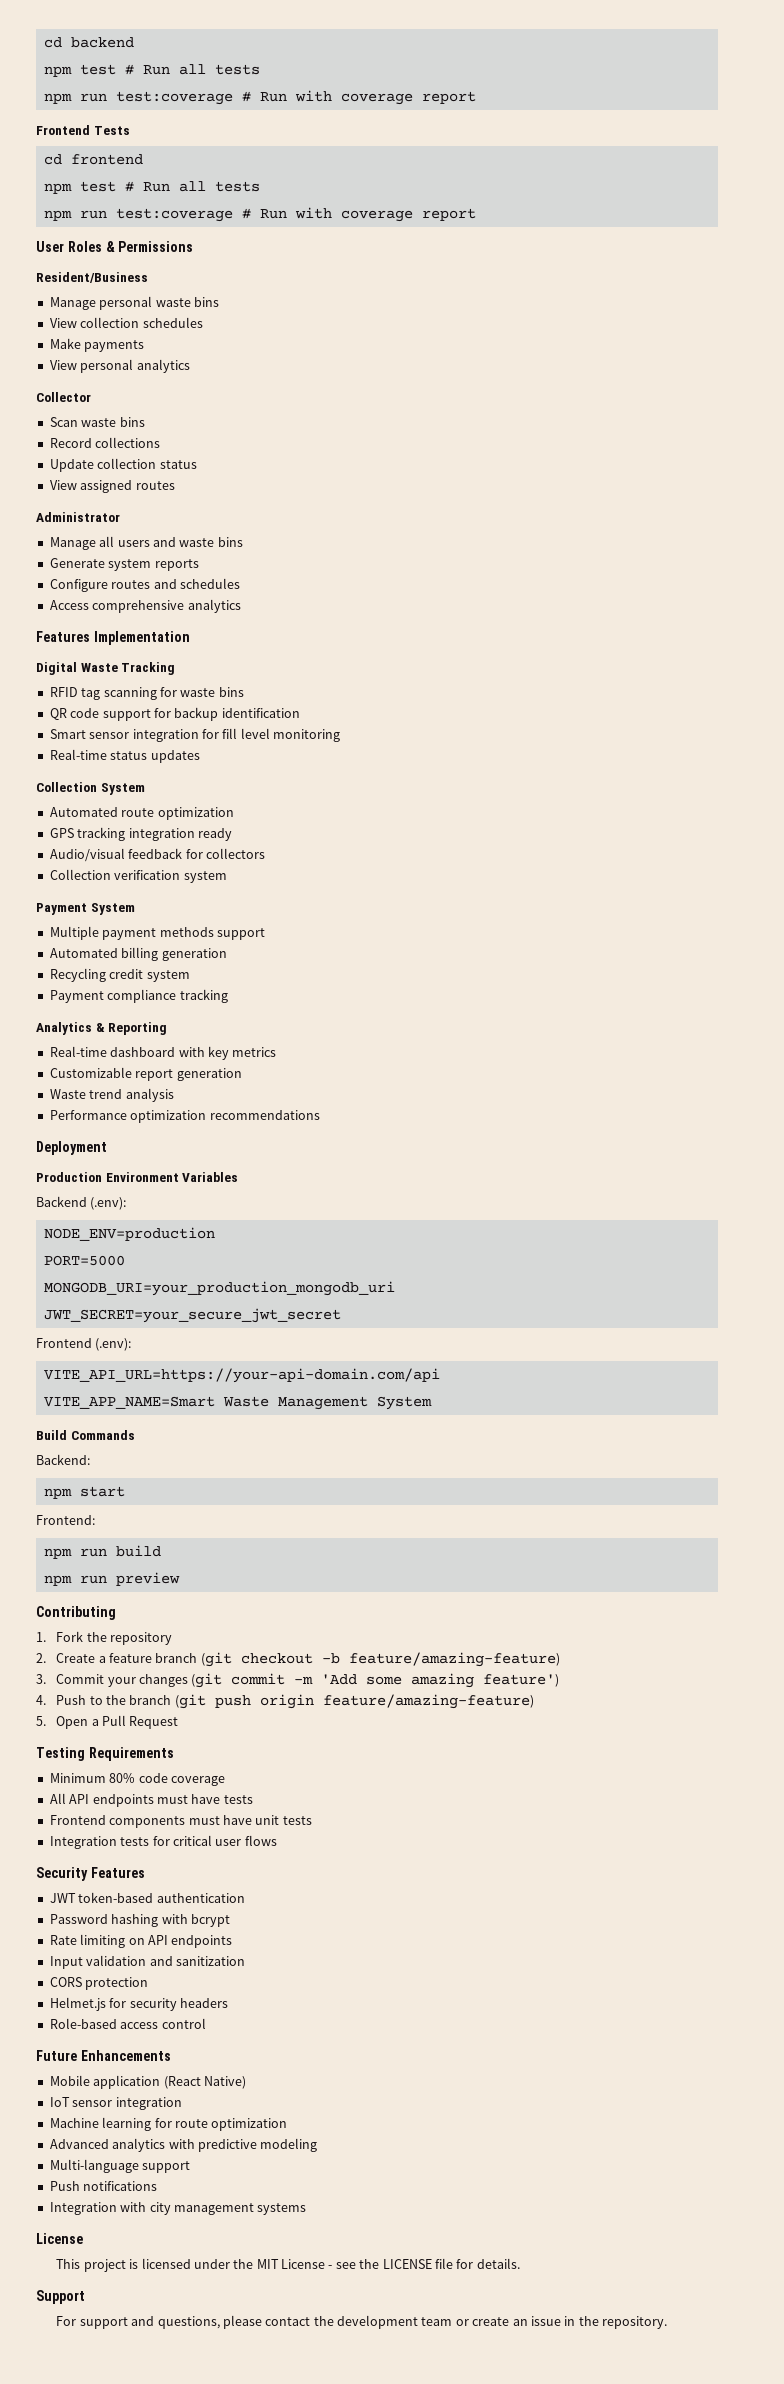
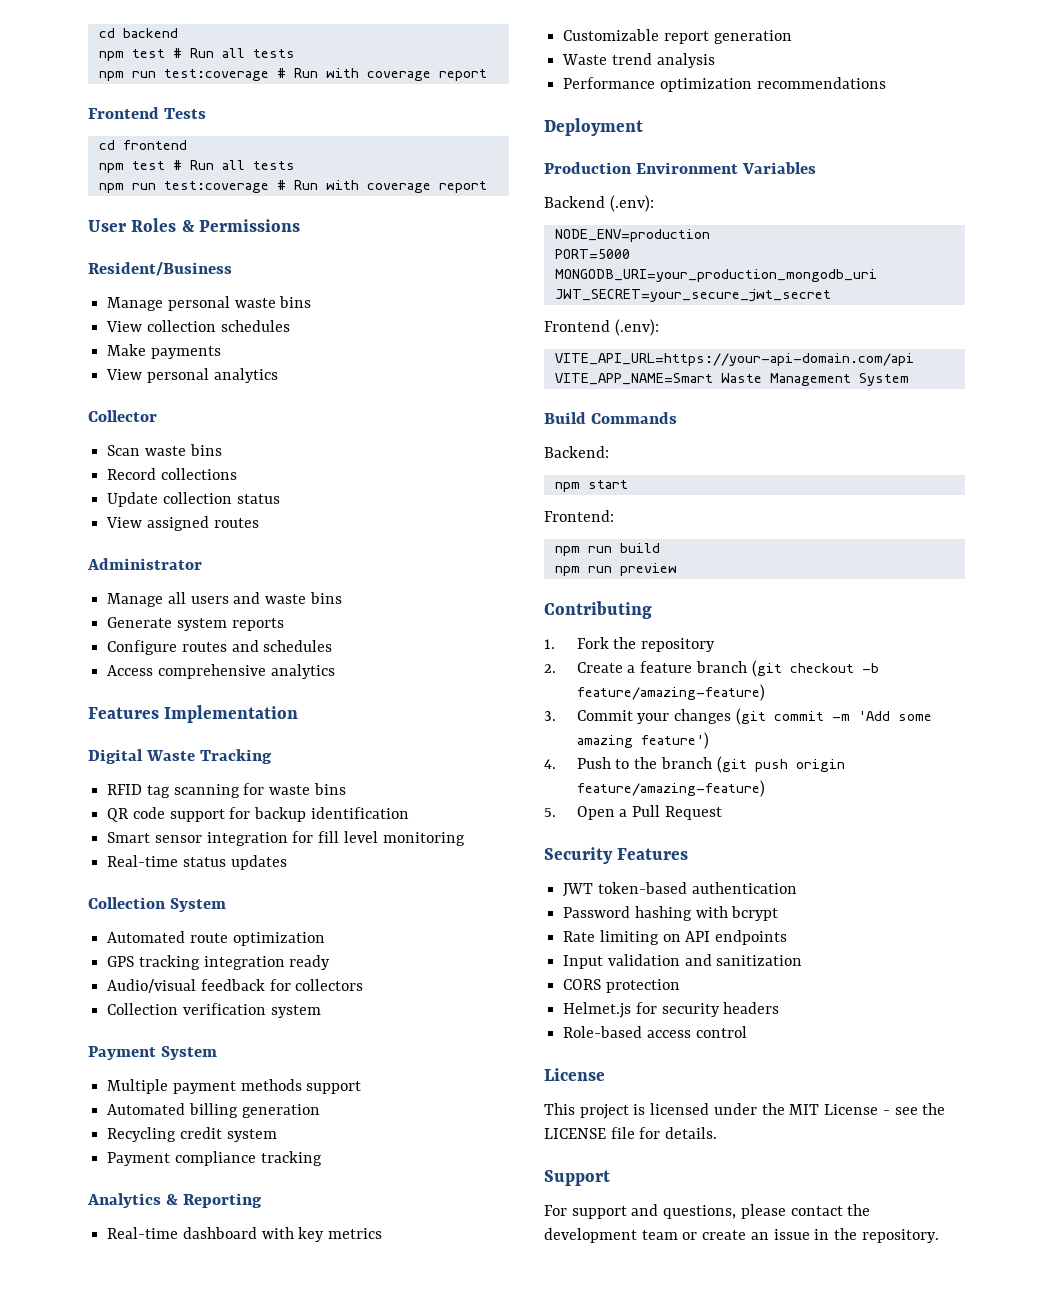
- Testing Requirements
- Minimum 80% code coverage
- All API endpoints must have tests
- Frontend components must have unit tests
- Integration tests for critical user flows
- Future Enhancements
- Mobile application (React Native)
- IoT sensor integration
- Machine learning for route optimization
- Advanced analytics with predictive modeling
- Multi-language support
- Push notifications
- Integration with city management systems

